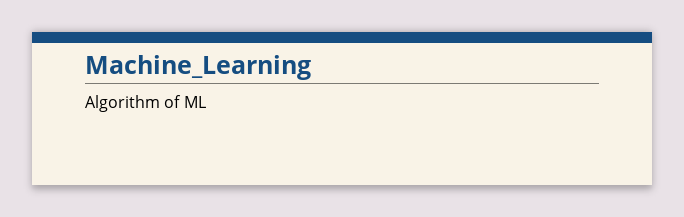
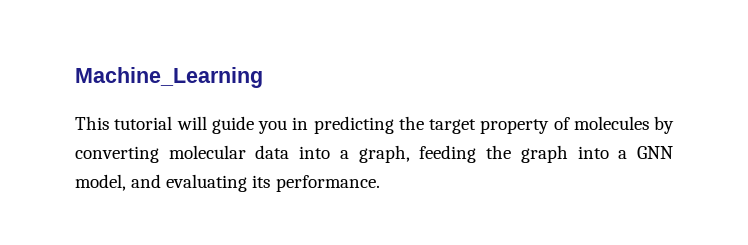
- Algorithm of ML
+ This tutorial will guide you in predicting the target property of molecules by converting molecular data into a graph, feeding the graph into a GNN model, and evaluating its performance.

